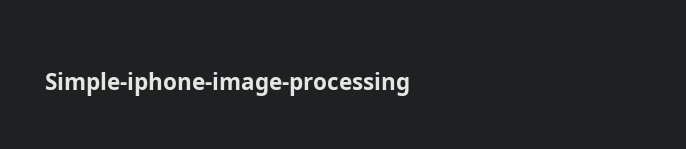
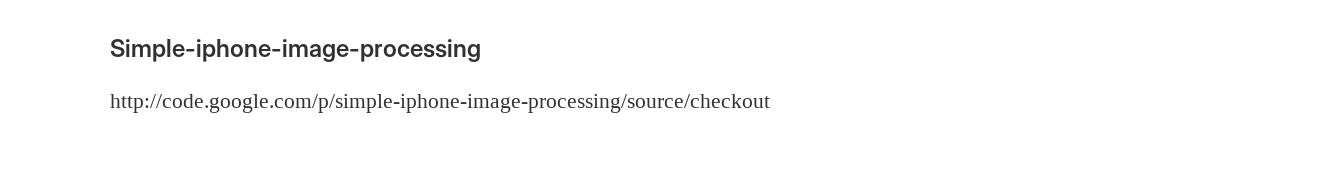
+ http://code.google.com/p/simple-iphone-image-processing/source/checkout

